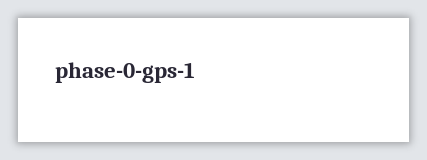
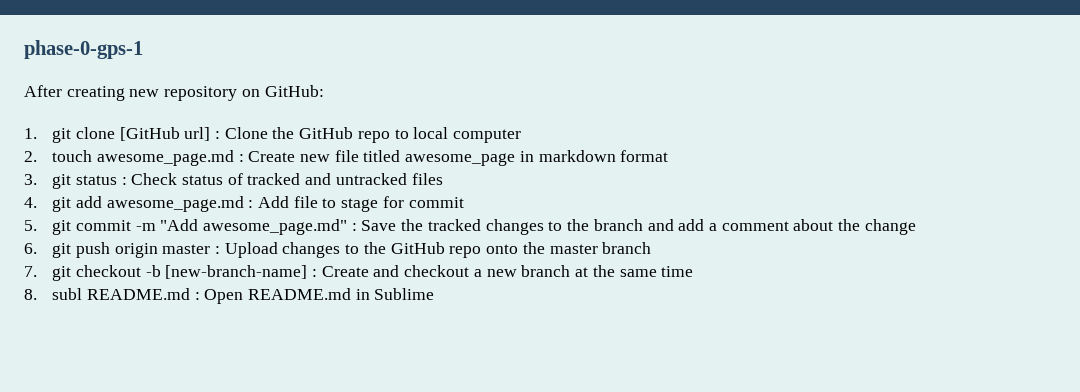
+ After creating new repository on GitHub:
+ 1. git clone [GitHub url] : Clone the GitHub repo to local computer
+ 2. touch awesome_page.md : Create new file titled awesome_page in markdown format
+ 3. git status : Check status of tracked and untracked files
+ 4. git add awesome_page.md : Add file to stage for commit
+ 5. git commit -m "Add awesome_page.md" : Save the tracked changes to the branch and add a comment about the change
+ 6. git push origin master : Upload changes to the GitHub repo onto the master branch
+ 7. git checkout -b [new-branch-name] : Create and checkout a new branch at the same time
+ 8. subl README.md : Open README.md in Sublime

